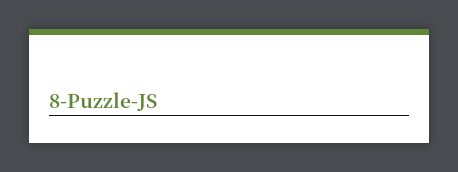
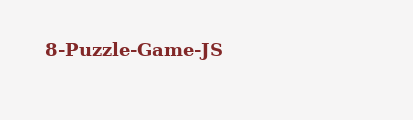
- 8-Puzzle-JS
+ 8-Puzzle-Game-JS

